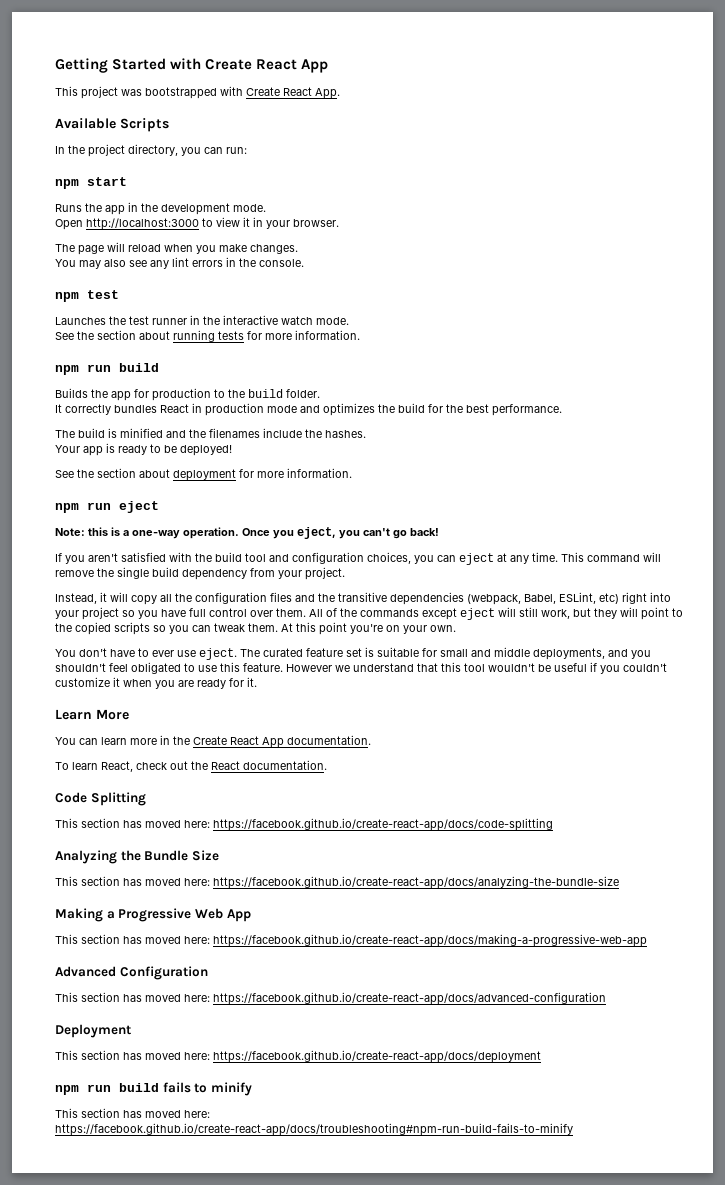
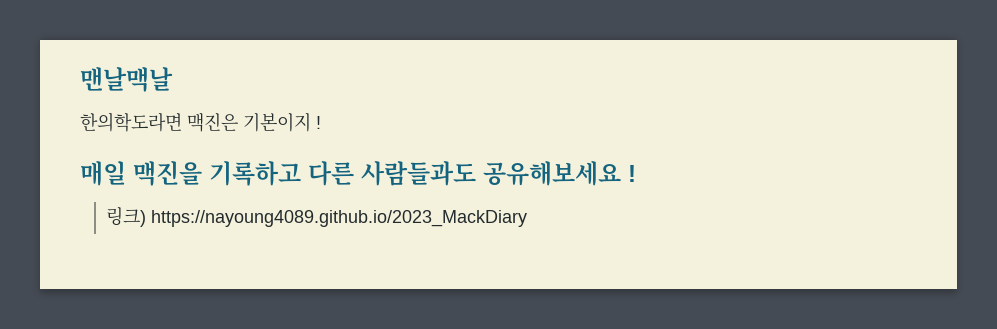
- Getting Started with Create React App
- This project was bootstrapped with Create React App.
- Available Scripts
- In the project directory, you can run:
- npm start
- Runs the app in the development mode.
- Open http://localhost:3000 to view it in your browser.
- The page will reload when you make changes.
- You may also see any lint errors in the console.
- npm test
- Launches the test runner in the interactive watch mode.
- See the section about running tests for more information.
- npm run build
- Builds the app for production to the build folder.
- It correctly bundles React in production mode and optimizes the build for the best performance.
- The build is minified and the filenames include the hashes.
- Your app is ready to be deployed!
- See the section about deployment for more information.
- npm run eject
- Note: this is a one-way operation. Once you eject, you can't go back!
- If you aren't satisfied with the build tool and configuration choices, you can eject at any time. This command will remove the single build dependency from your project.
- Instead, it will copy all the configuration files and the transitive dependencies (webpack, Babel, ESLint, etc) right into your project so you have full control over them. All of the commands except eject will still work, but they will point to the copied scripts so you can tweak them. At this point you're on your own.
- You don't have to ever use eject. The curated feature set is suitable for small and middle deployments, and you shouldn't feel obligated to use this feature. However we understand that this tool wouldn't be useful if you couldn't customize it when you are ready for it.
- Learn More
- You can learn more in the Create React App documentation.
- To learn React, check out the React documentation.
- Code Splitting
- This section has moved here: https://facebook.github.io/create-react-app/docs/code-splitting
- Analyzing the Bundle Size
- This section has moved here: https://facebook.github.io/create-react-app/docs/analyzing-the-bundle-size
- Making a Progressive Web App
- This section has moved here: https://facebook.github.io/create-react-app/docs/making-a-progressive-web-app
- Advanced Configuration
- This section has moved here: https://facebook.github.io/create-react-app/docs/advanced-configuration
- Deployment
- This section has moved here: https://facebook.github.io/create-react-app/docs/deployment
- npm run build fails to minify
- This section has moved here: https://facebook.github.io/create-react-app/docs/troubleshooting#npm-run-build-fails-to-minify
+ 맨날맥날
+ 한의학도라면 맥진은 기본이지 !
+ 매일 맥진을 기록하고 다른 사람들과도 공유해보세요 !
+ 링크) https://nayoung4089.github.io/2023_MackDiary

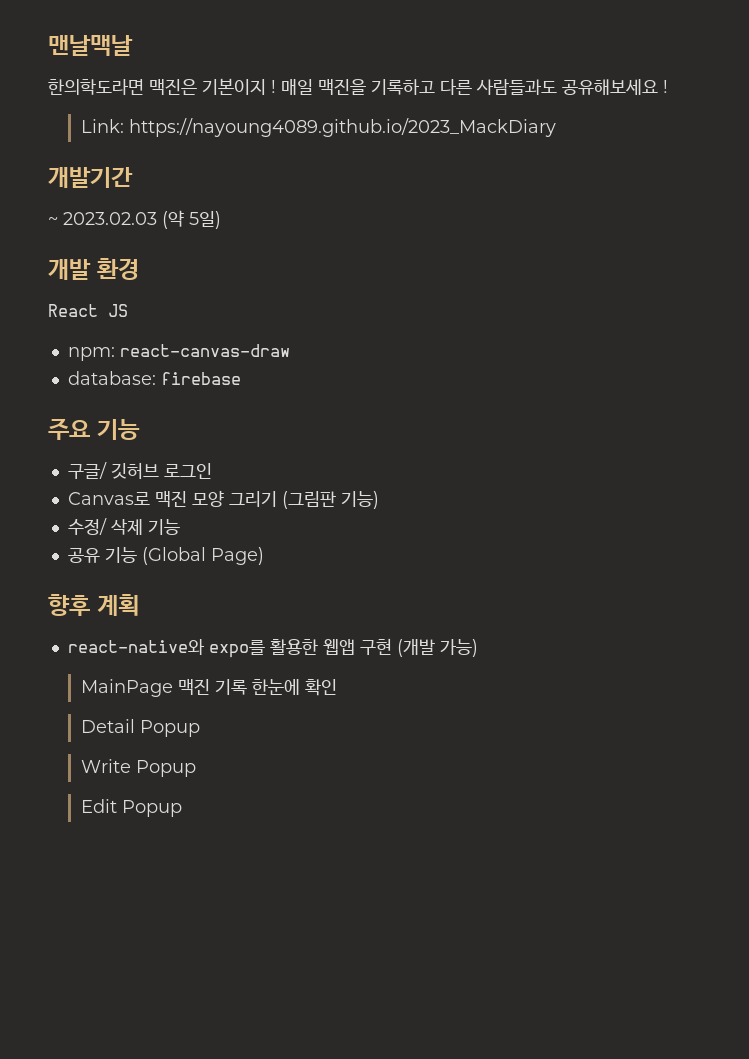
- 한의학도라면 맥진은 기본이지 !
- 매일 맥진을 기록하고 다른 사람들과도 공유해보세요 !
+ 한의학도라면 맥진은 기본이지 ! 매일 맥진을 기록하고 다른 사람들과도 공유해보세요 !
- 링크) https://nayoung4089.github.io/2023_MackDiary
+ Link: https://nayoung4089.github.io/2023_MackDiary
+ 개발기간
+ ~ 2023.02.03 (약 5일)
+ 개발 환경
+ React JS
+ npm: react-canvas-draw
+ database: firebase
+ 주요 기능
+ 구글/ 깃허브 로그인
+ Canvas로 맥진 모양 그리기 (그림판 기능)
+ 수정/ 삭제 기능
+ 공유 기능 (Global Page)
+ 향후 계획
+ react-native와 expo를 활용한 웹앱 구현 (개발 가능)
+ MainPage 맥진 기록 한눈에 확인
+ Detail Popup
+ Write Popup
+ Edit Popup

